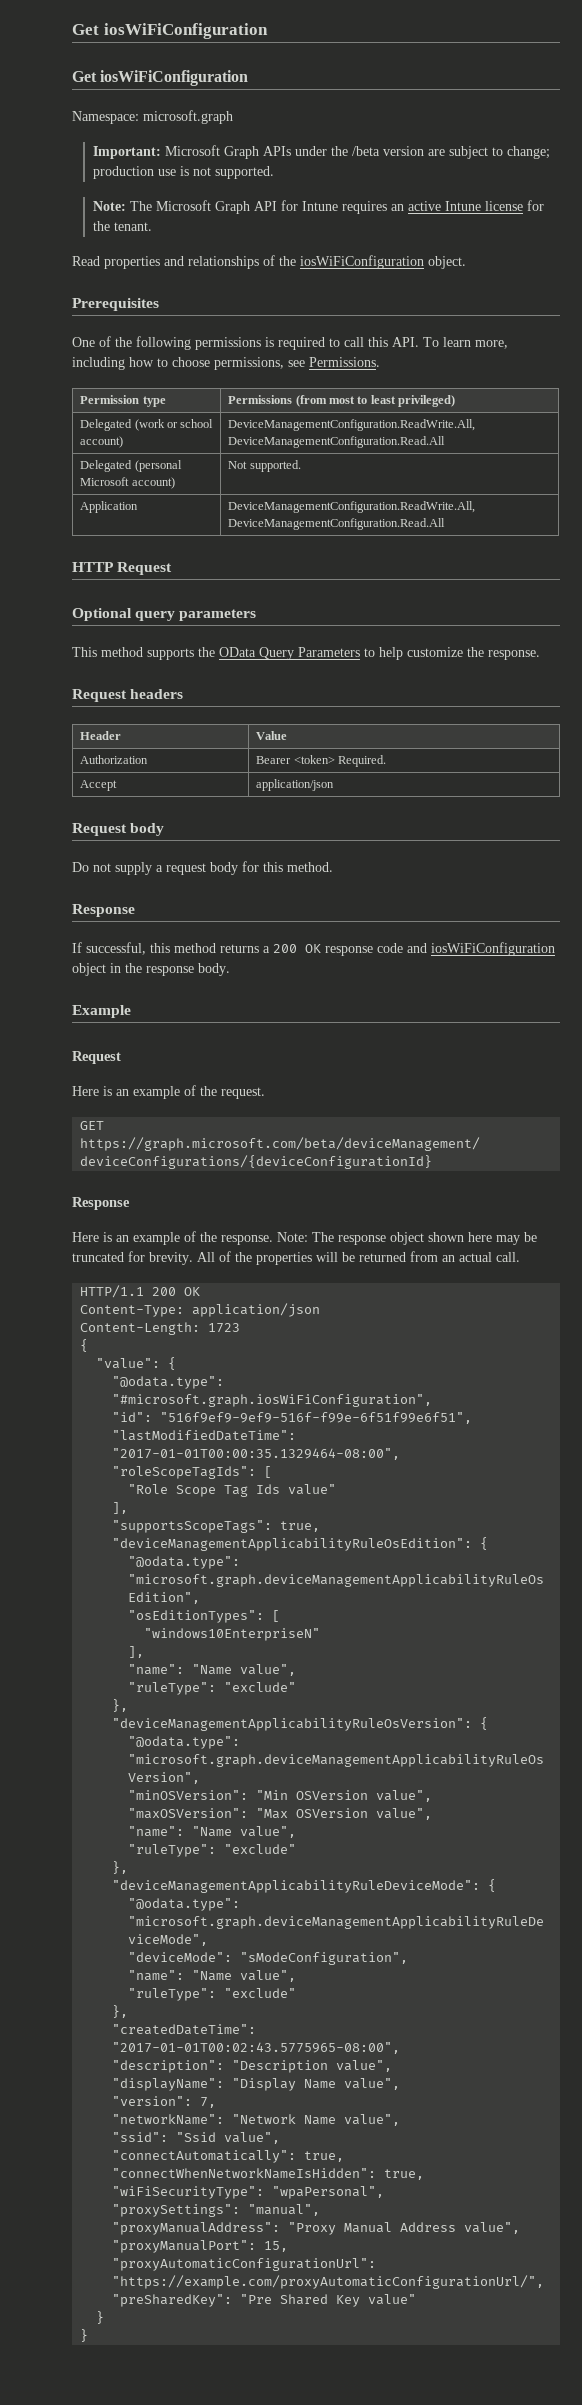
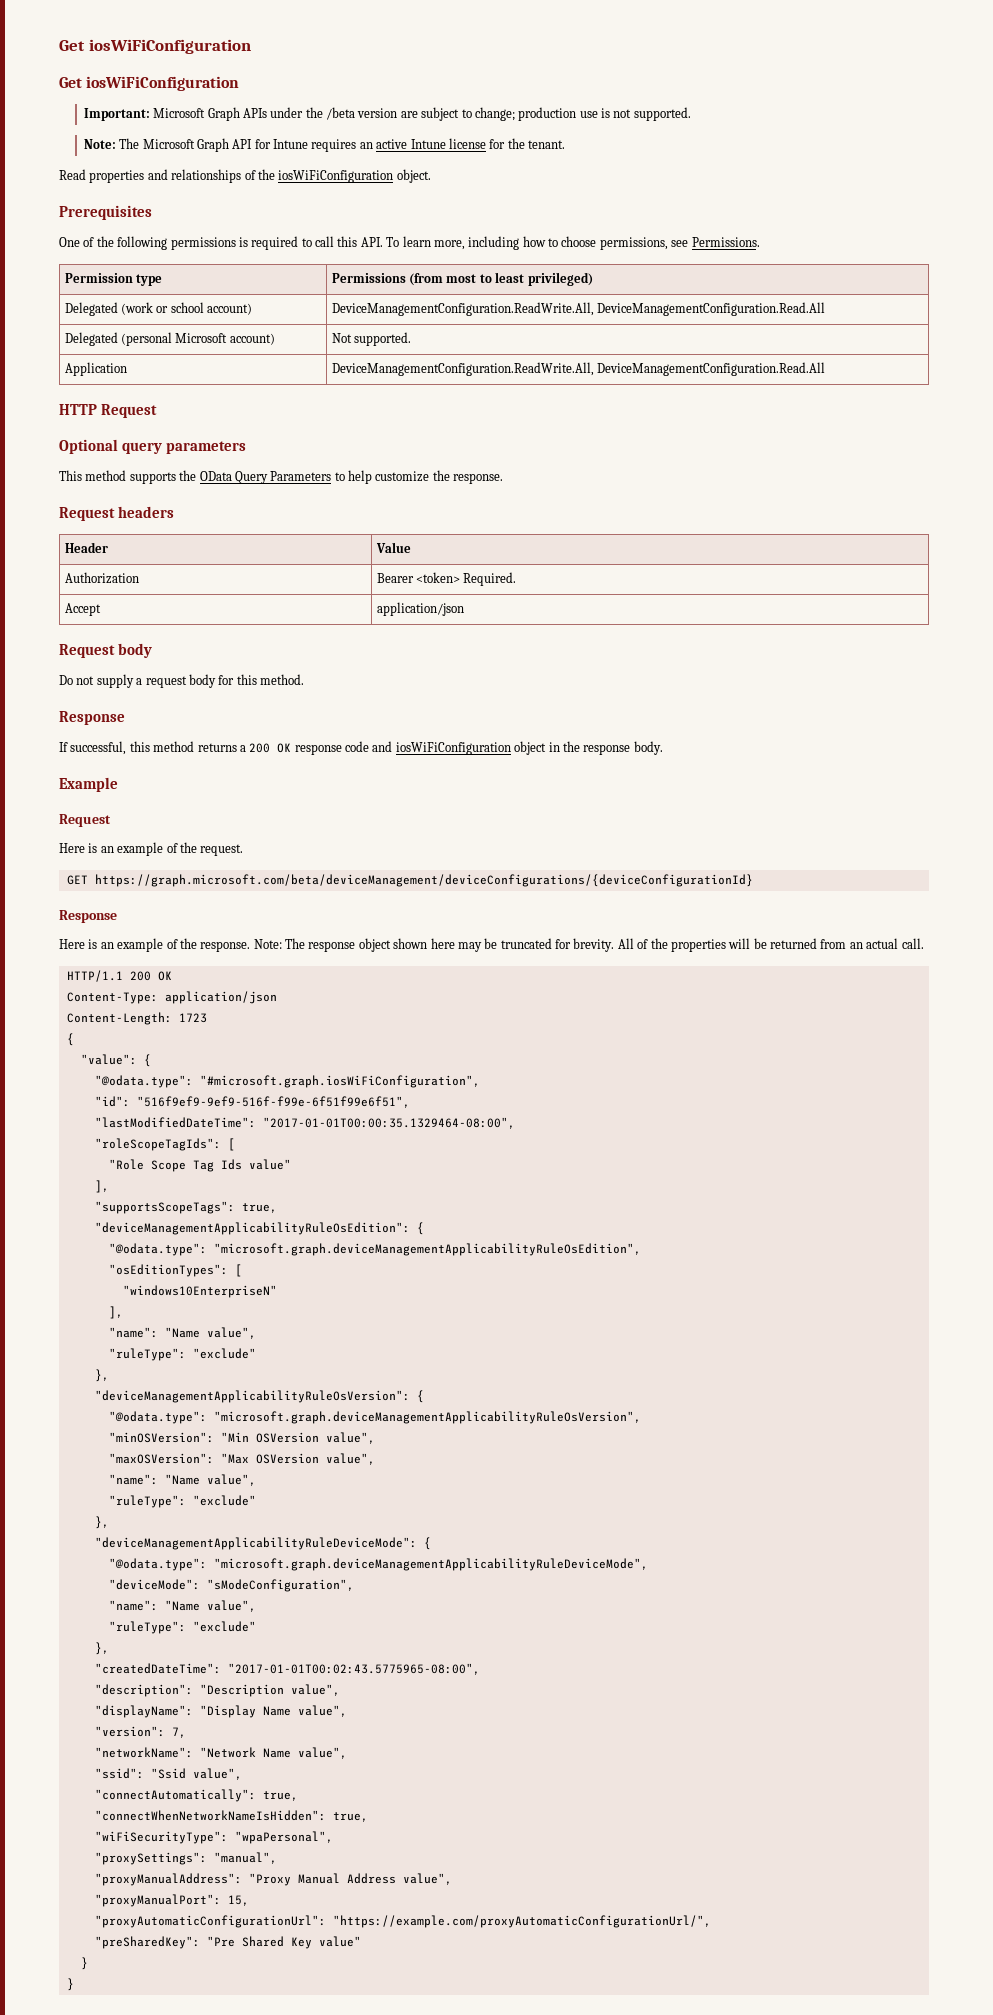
- Namespace: microsoft.graph

